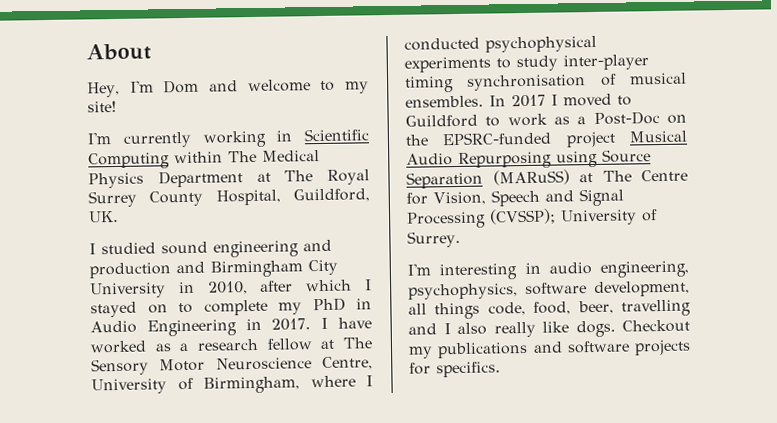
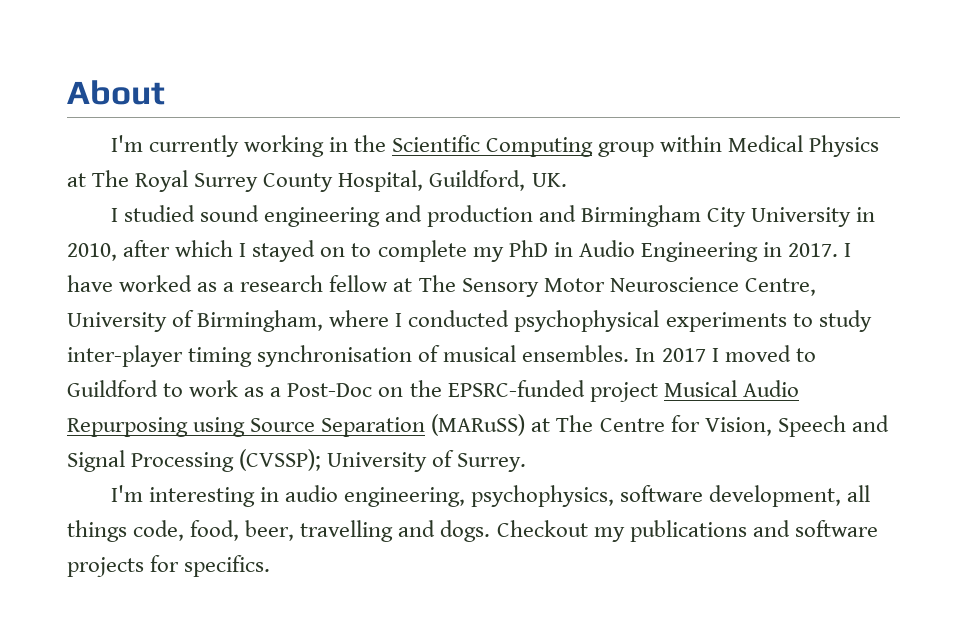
- Hey, I'm Dom and welcome to my site!
- I'm currently working in Scientific Computing within The Medical Physics Department at The Royal Surrey County Hospital, Guildford, UK.
+ I'm currently working in the Scientific Computing group within Medical Physics at The Royal Surrey County Hospital, Guildford, UK.
- I'm interesting in audio engineering, psychophysics, software development, all things code, food, beer, travelling and I also really like dogs.
+ I'm interesting in audio engineering, psychophysics, software development, all things code, food, beer, travelling and dogs.

